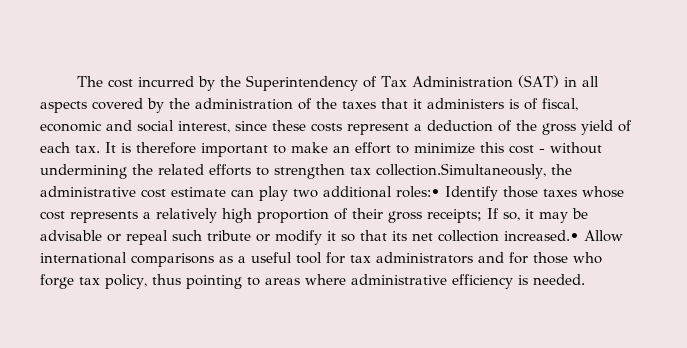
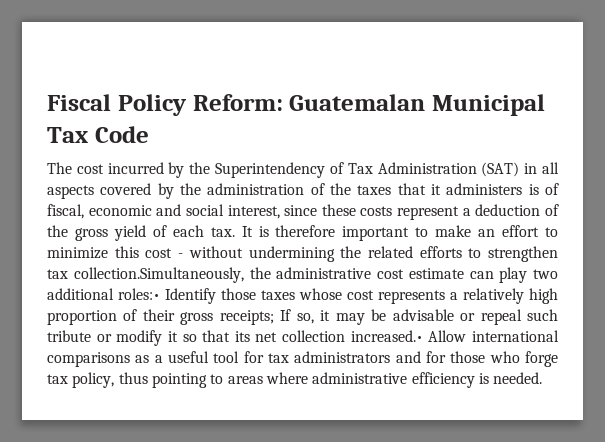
+ Fiscal Policy Reform: Guatemalan Municipal Tax Code

